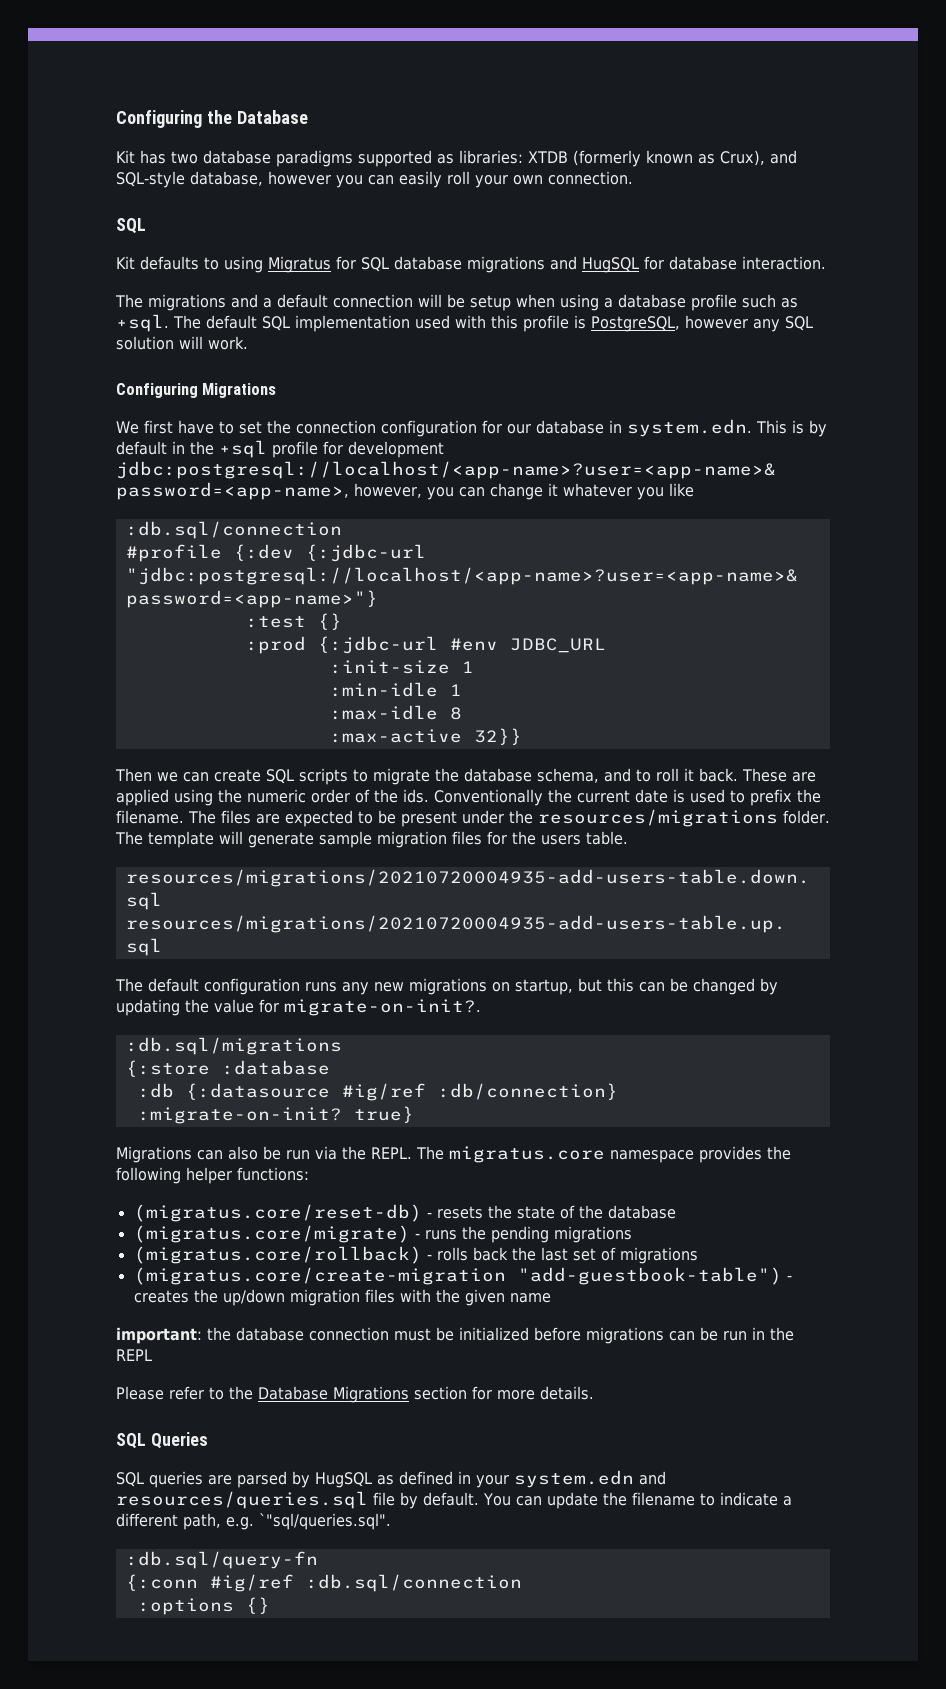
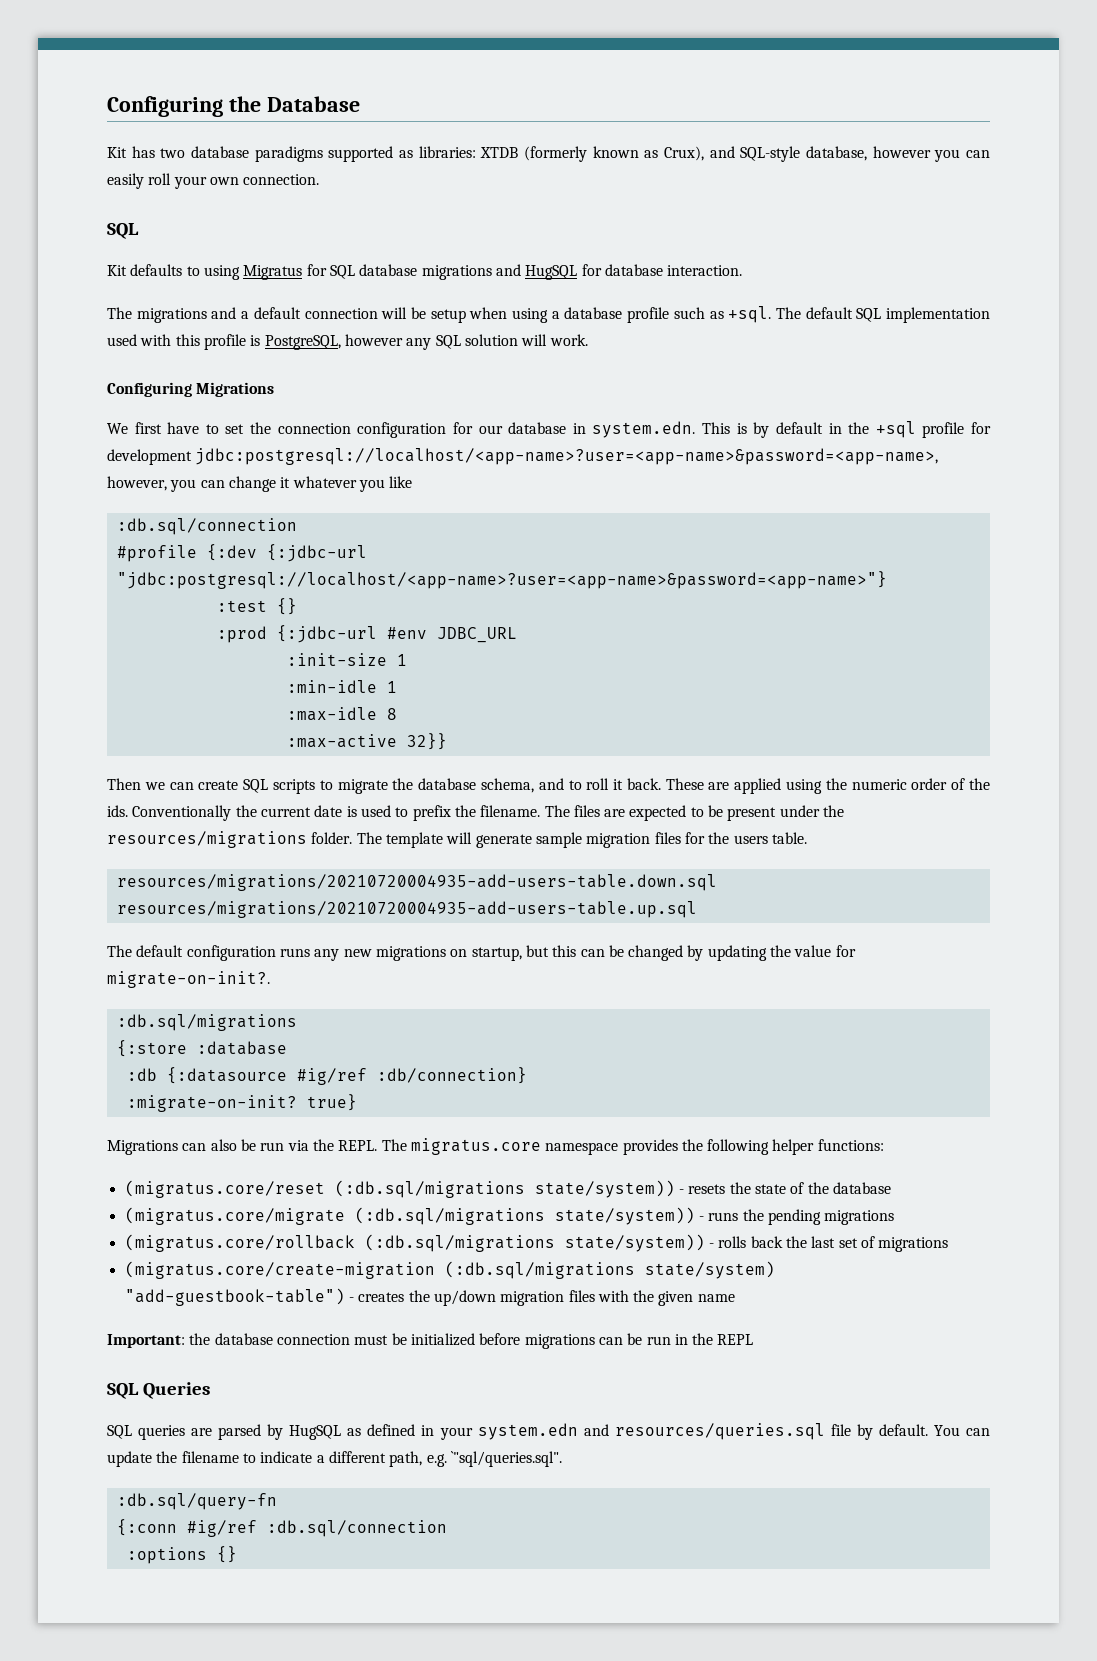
- (migratus.core/reset-db) - resets the state of the database
+ (migratus.core/reset (:db.sql/migrations state/system)) - resets the state of the database
- (migratus.core/migrate) - runs the pending migrations
+ (migratus.core/migrate (:db.sql/migrations state/system)) - runs the pending migrations
- (migratus.core/rollback) - rolls back the last set of migrations
+ (migratus.core/rollback (:db.sql/migrations state/system)) - rolls back the last set of migrations
- (migratus.core/create-migration "add-guestbook-table") - creates the up/down migration files with the given name
+ (migratus.core/create-migration (:db.sql/migrations state/system) "add-guestbook-table") - creates the up/down migration files with the given name
- important: the database connection must be initialized before migrations can be run in the REPL
+ Important: the database connection must be initialized before migrations can be run in the REPL
- Please refer to the Database Migrations section for more details.

